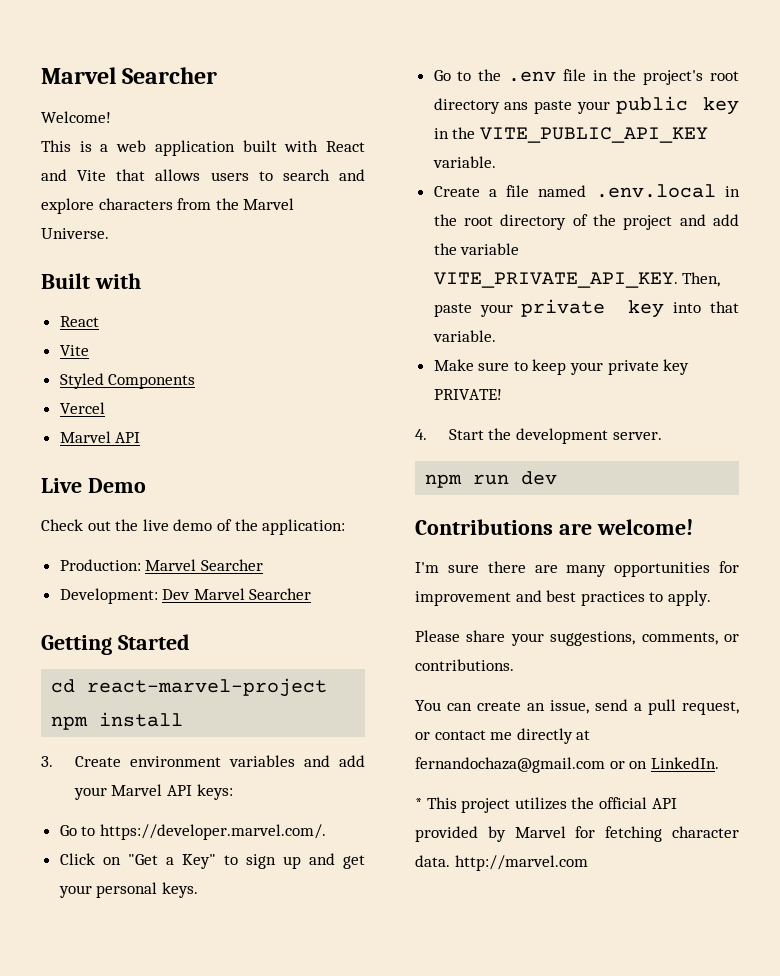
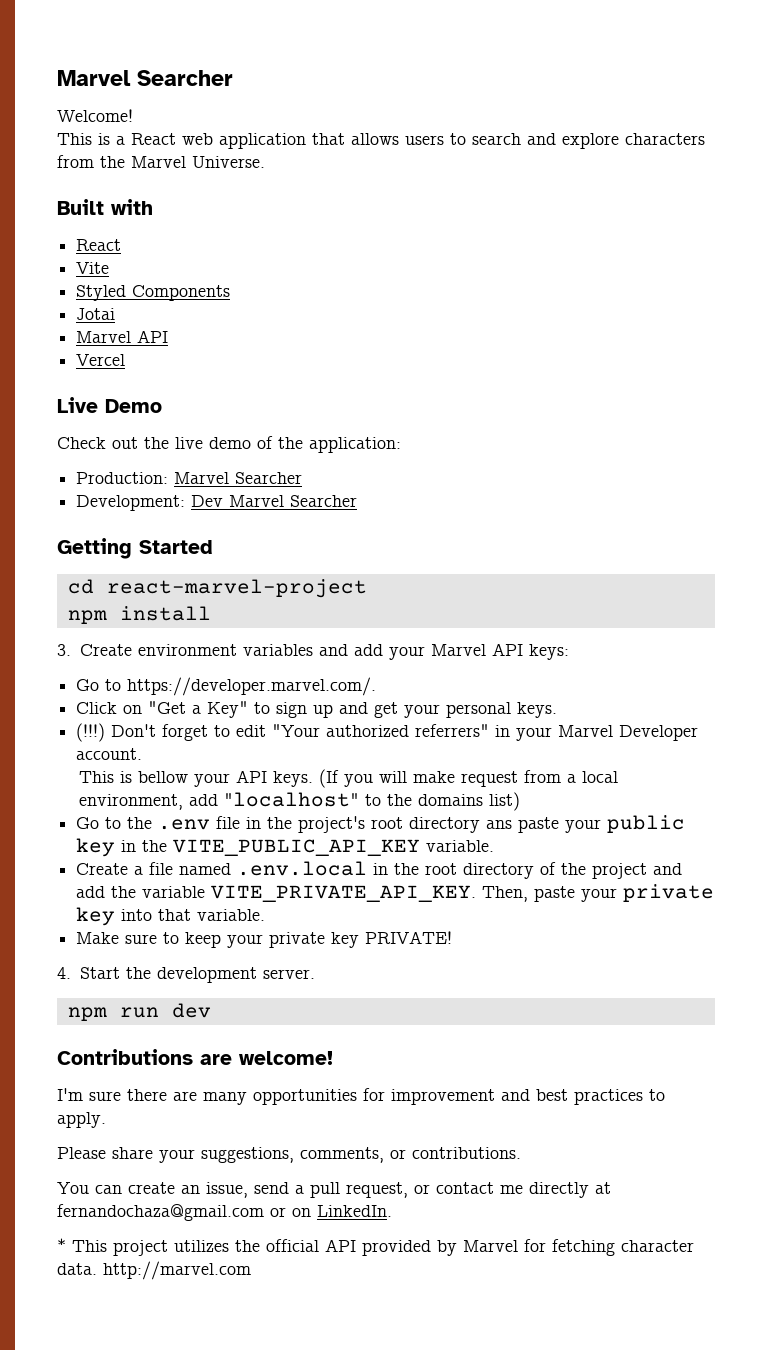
- This is a web application built with React and Vite that allows users to search and explore characters from the Marvel Universe.
+ This is a React web application that allows users to search and explore characters from the Marvel Universe.
+ Jotai
+ Marvel API
  Vercel
- Marvel API
+ (!!!) Don't forget to edit "Your authorized referrers" in your Marvel Developer account.
+ This is bellow your API keys. (If you will make request from a local environment, add "localhost" to the domains list)

